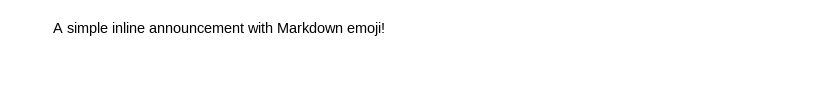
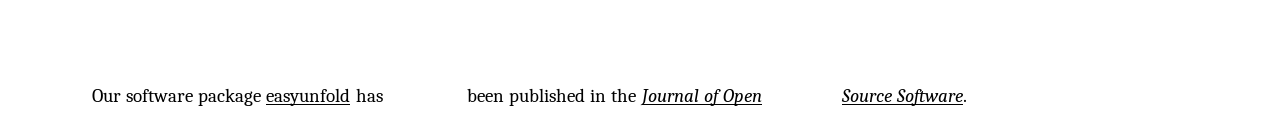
- A simple inline announcement with Markdown emoji!
+ Our software package easyunfold has been published in the Journal of Open Source Software.

